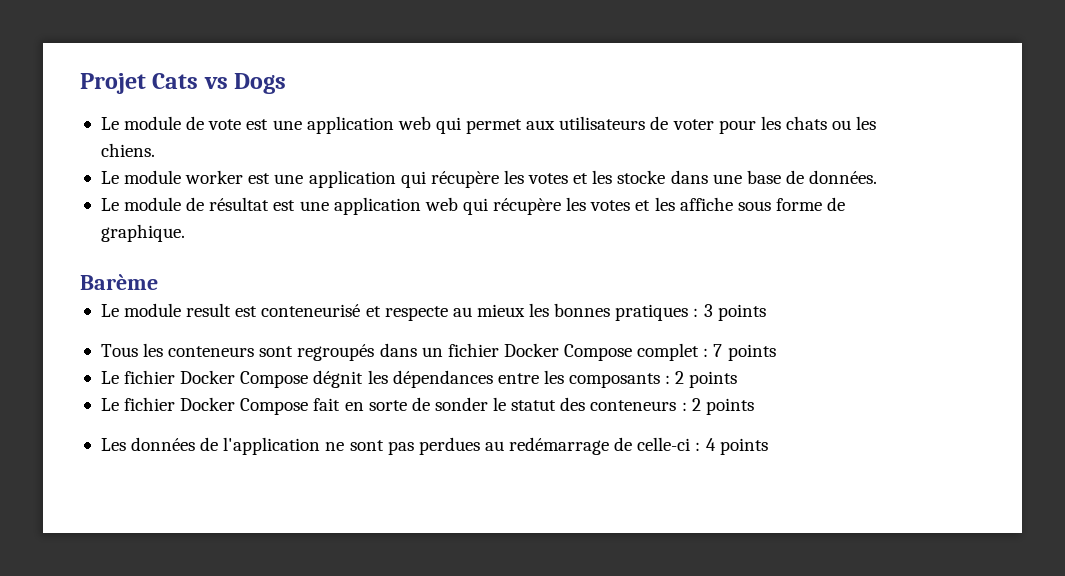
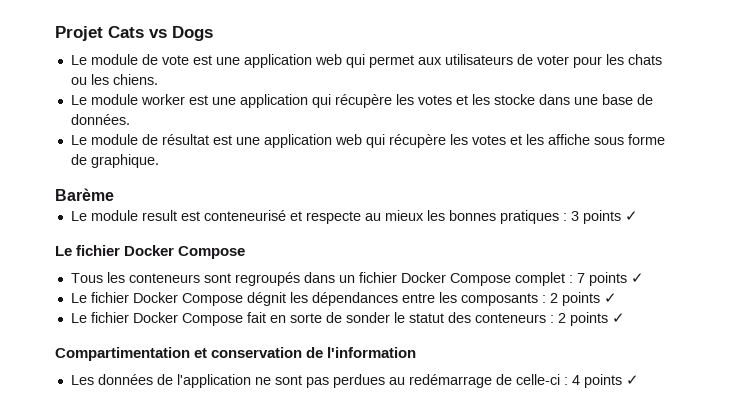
- Le module result est conteneurisé et respecte au mieux les bonnes pratiques : 3 points
+ Le module result est conteneurisé et respecte au mieux les bonnes pratiques : 3 points ✓
+ Le fichier Docker Compose
- Tous les conteneurs sont regroupés dans un fichier Docker Compose complet : 7 points
+ Tous les conteneurs sont regroupés dans un fichier Docker Compose complet : 7 points ✓
- Le fichier Docker Compose dégnit les dépendances entre les composants : 2 points
+ Le fichier Docker Compose dégnit les dépendances entre les composants : 2 points ✓
- Le fichier Docker Compose fait en sorte de sonder le statut des conteneurs : 2 points
+ Le fichier Docker Compose fait en sorte de sonder le statut des conteneurs : 2 points ✓
+ Compartimentation et conservation de l'information
- Les données de l'application ne sont pas perdues au redémarrage de celle-ci : 4 points
+ Les données de l'application ne sont pas perdues au redémarrage de celle-ci : 4 points ✓

